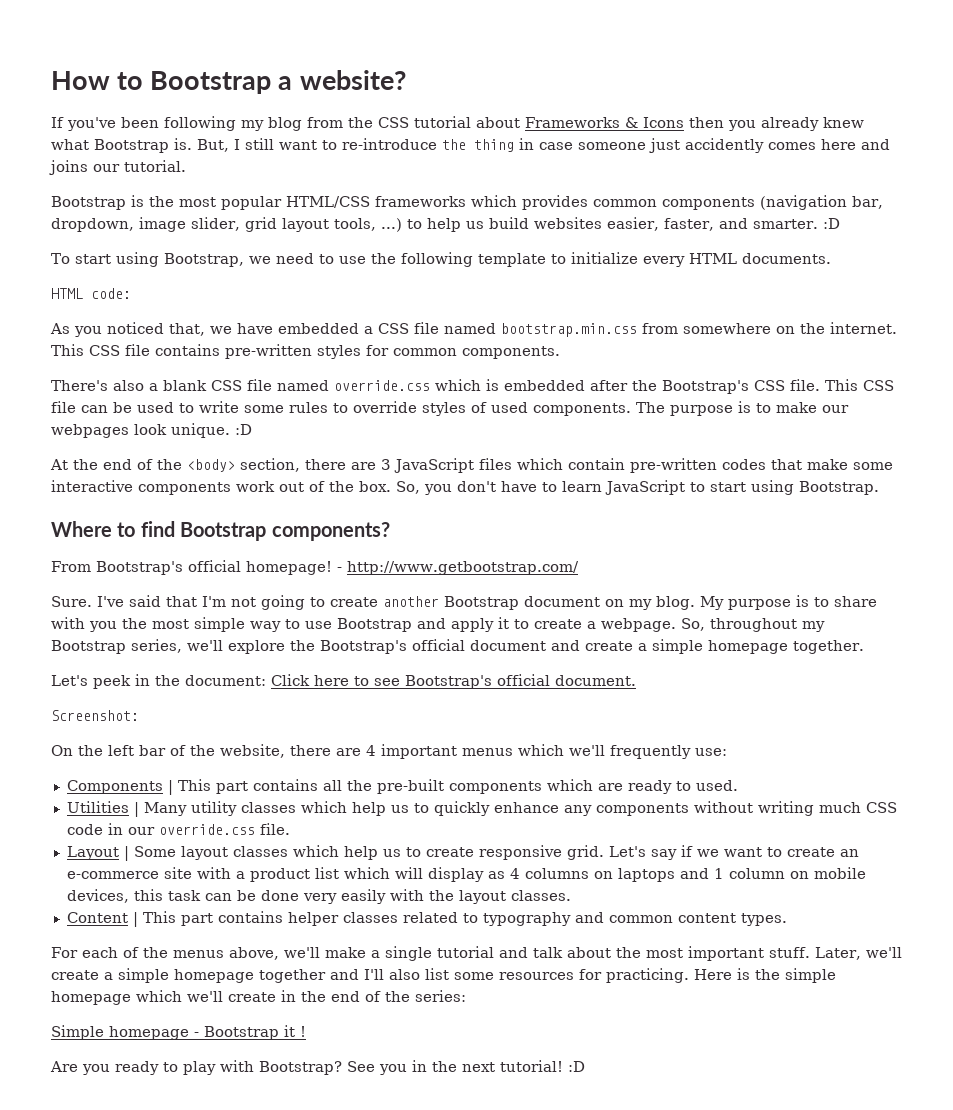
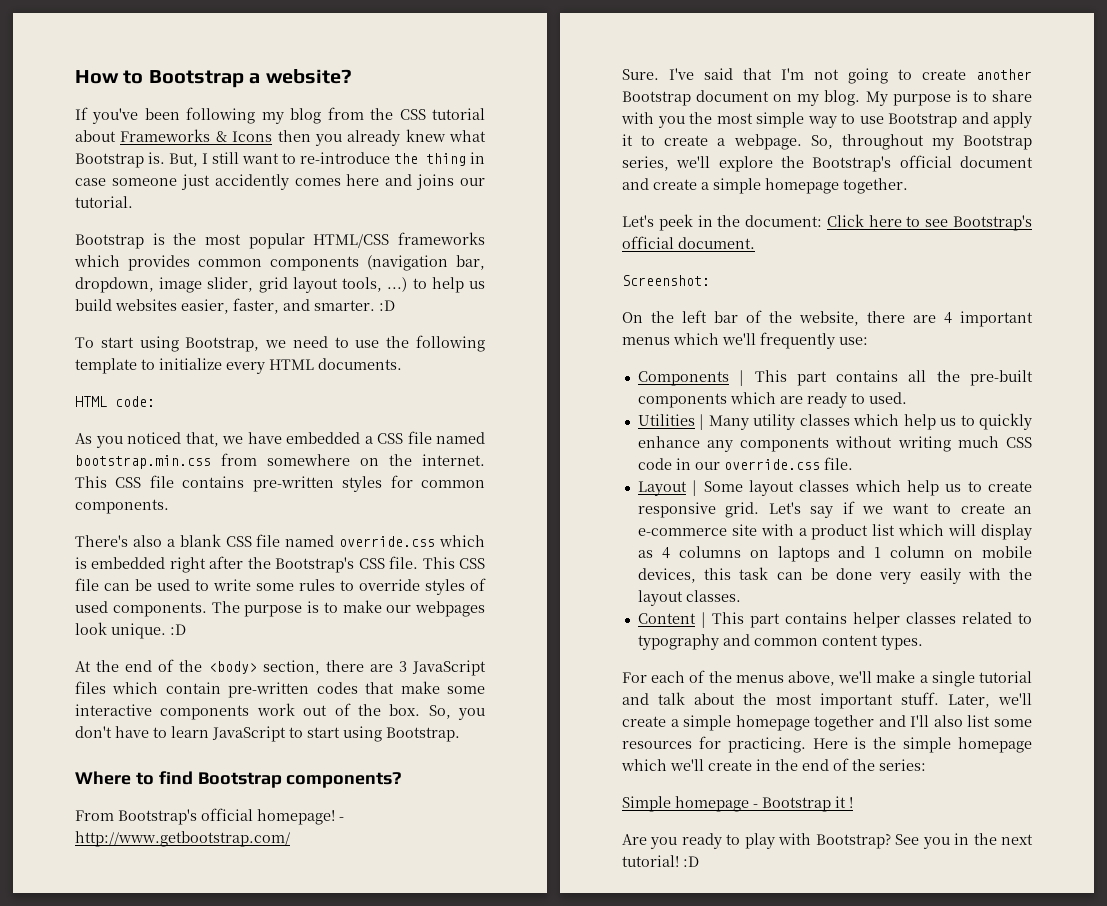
- There's also a blank CSS file named override.css which is embedded after the Bootstrap's CSS file.
+ There's also a blank CSS file named override.css which is embedded right after the Bootstrap's CSS file.

